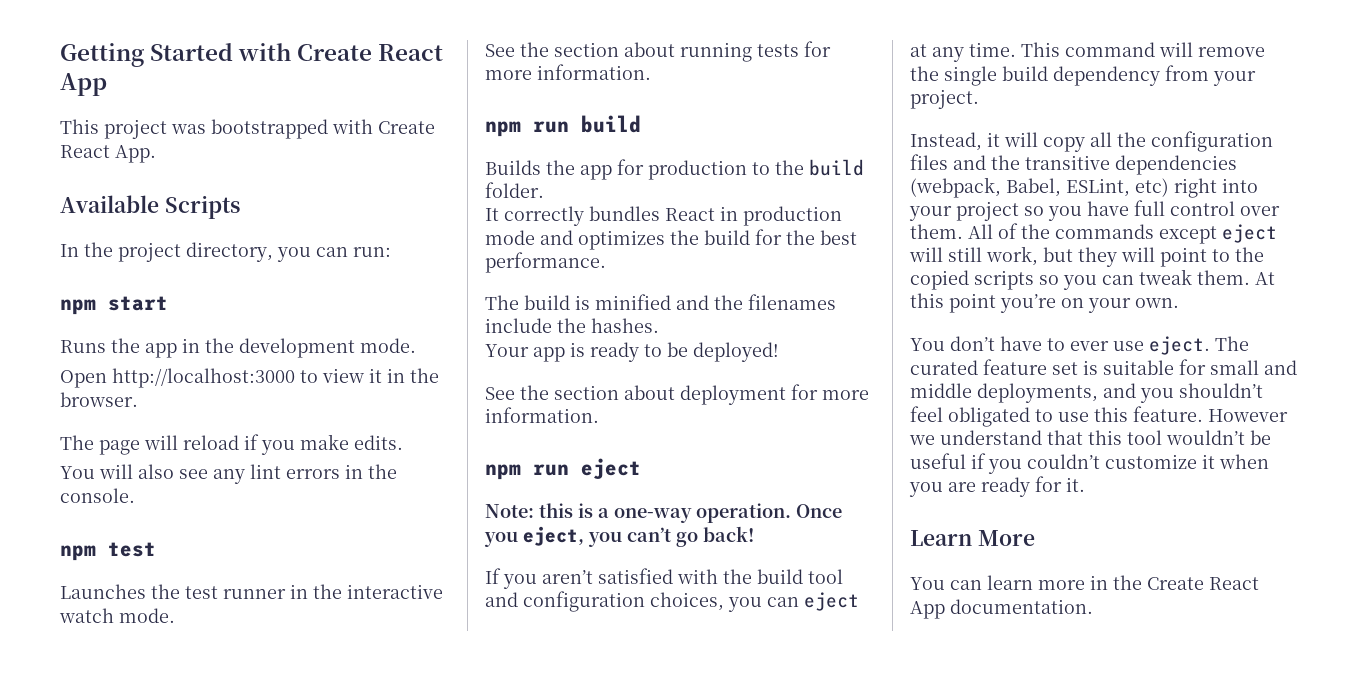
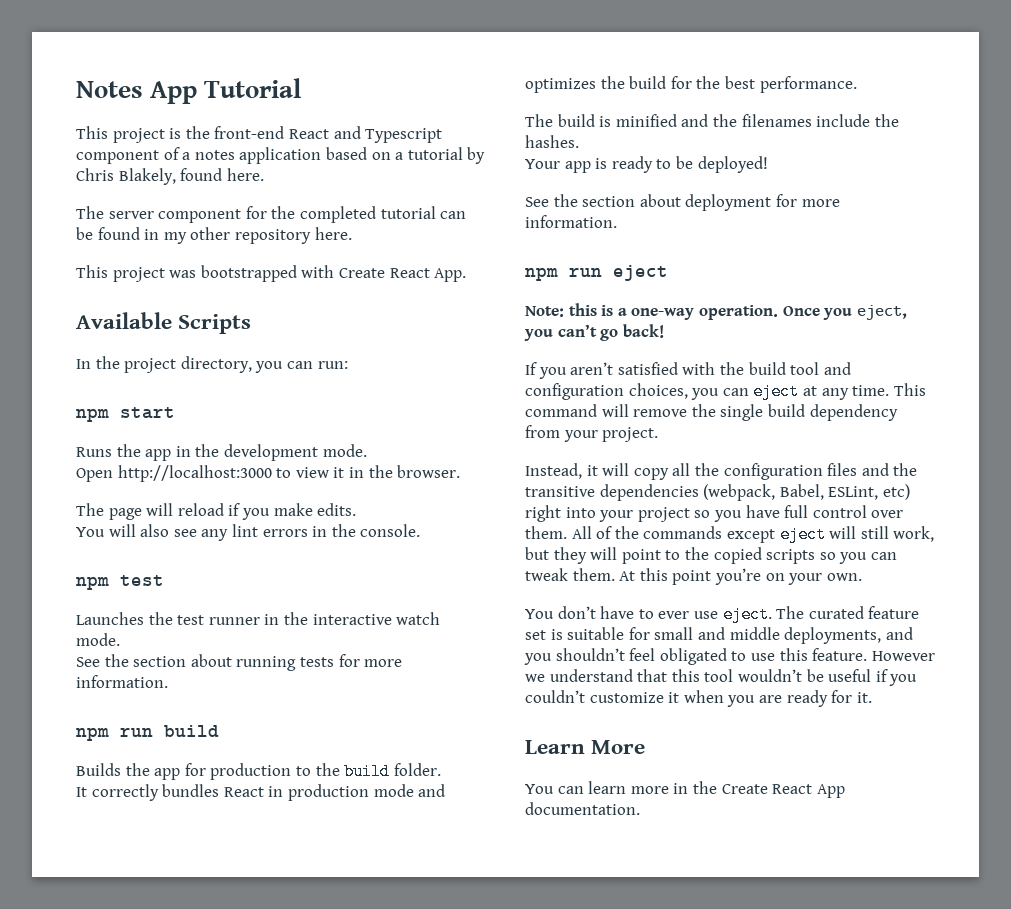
- Getting Started with Create React App
+ Notes App Tutorial
+ This project is the front-end React and Typescript component of a notes application based on a tutorial by Chris Blakely, found here.
+ The server component for the completed tutorial can be found in my other repository here.

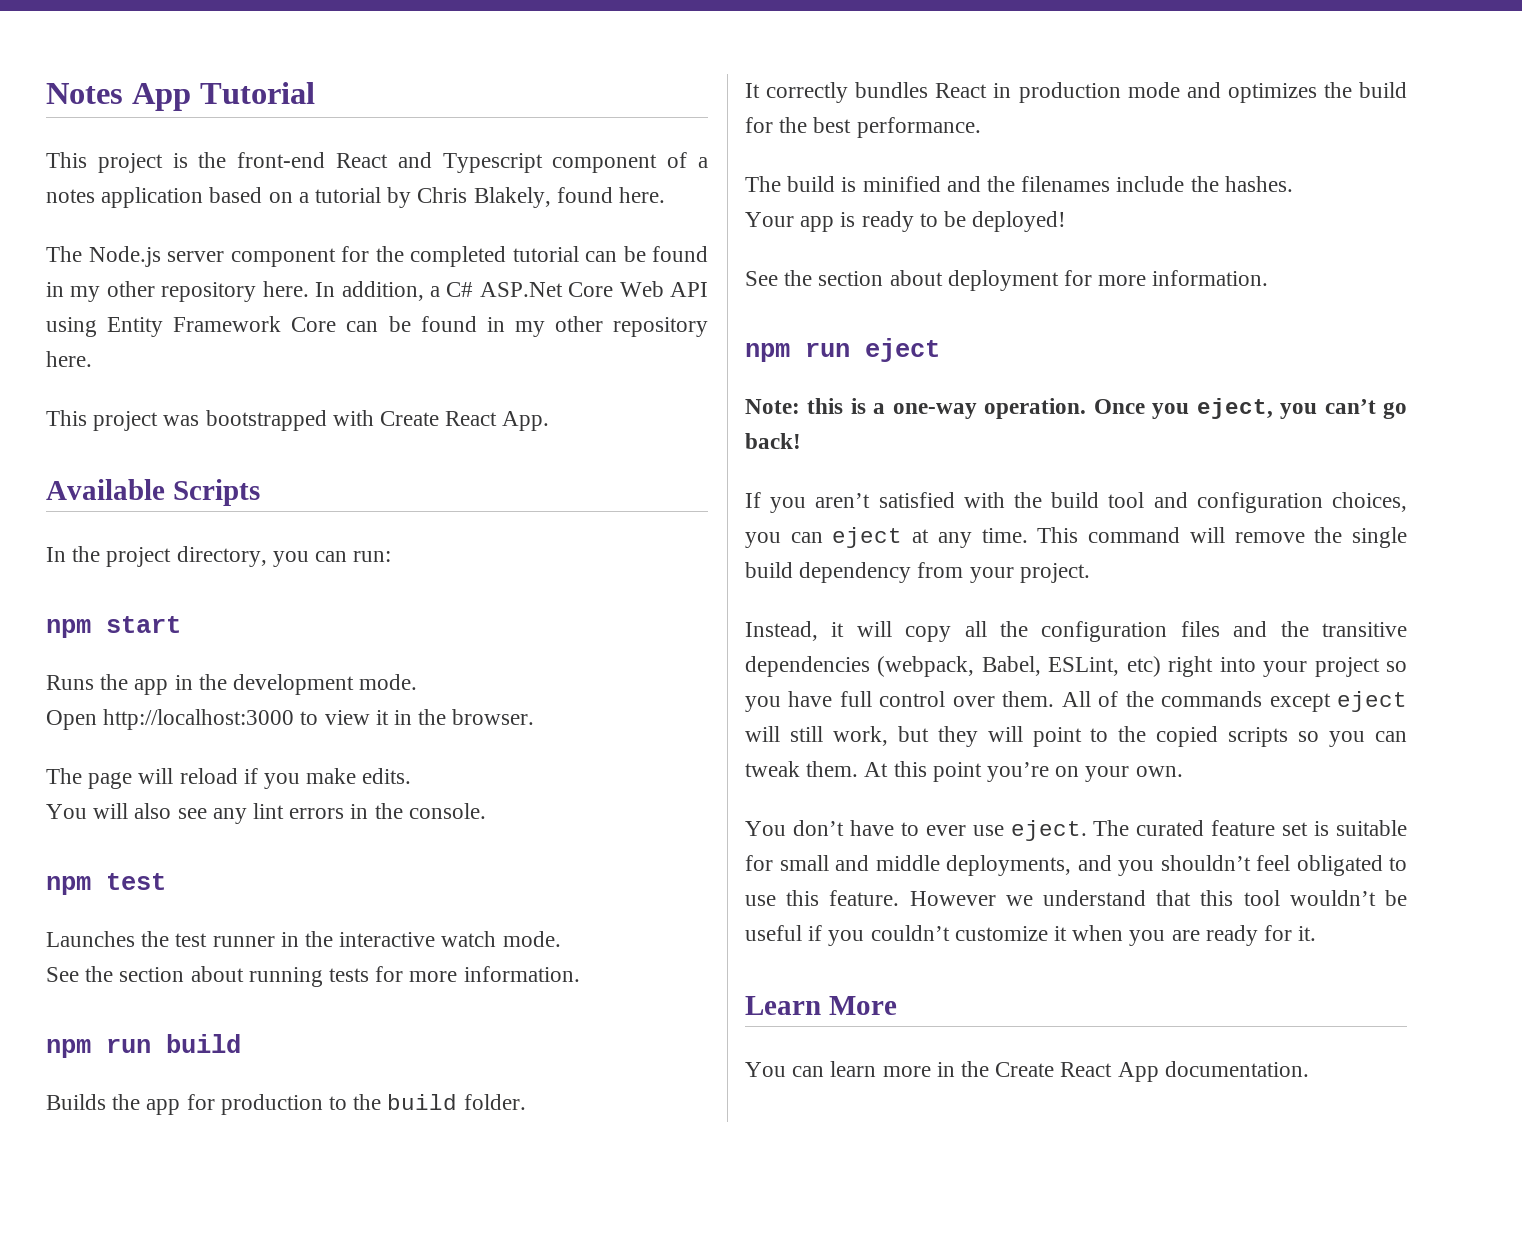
- The server component for the completed tutorial can be found in my other repository here.
+ The Node.js server component for the completed tutorial can be found in my other repository here. In addition, a C# ASP.Net Core Web API using Entity Framework Core can be found in my other repository here.

